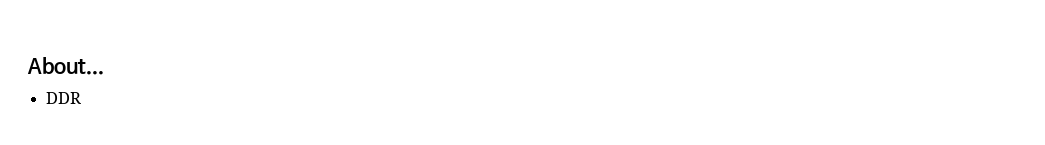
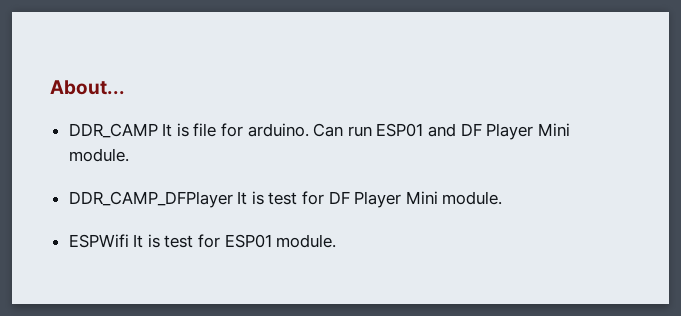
- DDR
+ DDR_CAMP It is file for arduino. Can run ESP01 and DF Player Mini module.
+ DDR_CAMP_DFPlayer It is test for DF Player Mini module.
+ ESPWifi It is test for ESP01 module.

